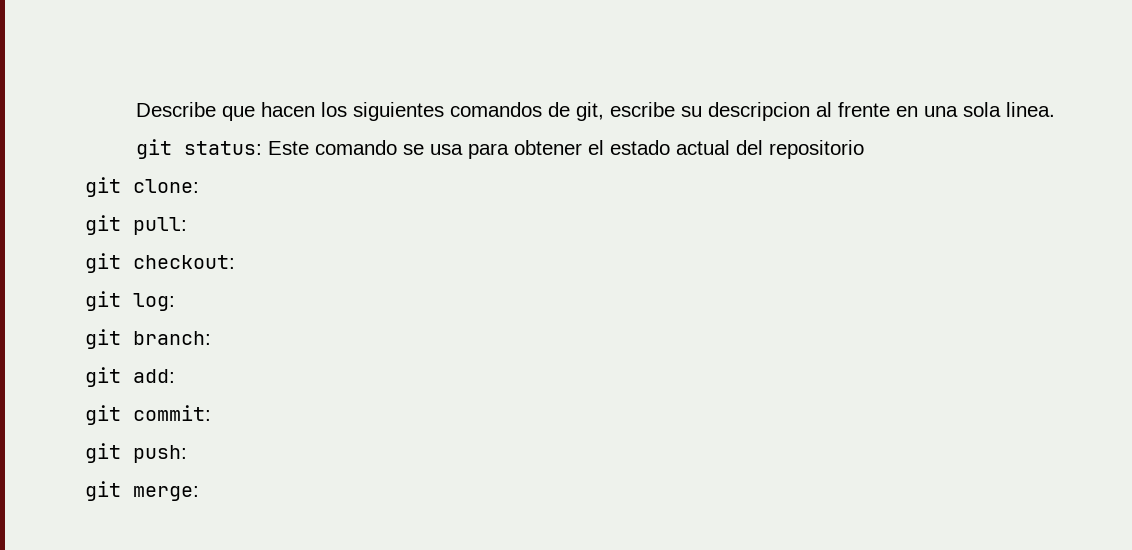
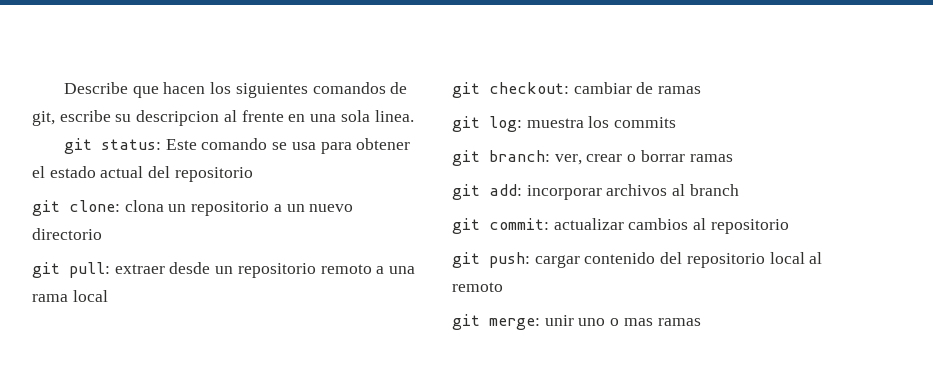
- git clone:
- git pull:
+ git clone: clona un repositorio a un nuevo directorio
+ git pull: extraer desde un repositorio remoto a una rama local
- git checkout:
+ git checkout: cambiar de ramas
- git log:
+ git log: muestra los commits
- git branch:
- git add:
- git commit:
- git push:
- git merge:
+ git branch: ver, crear o borrar ramas
+ git add: incorporar archivos al branch
+ git commit: actualizar cambios al repositorio
+ git push: cargar contenido del repositorio local al remoto
+ git merge: unir uno o mas ramas

